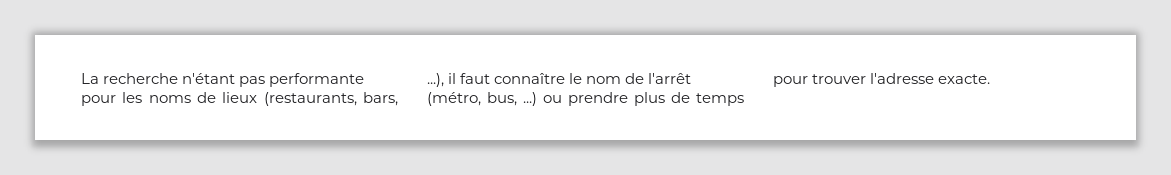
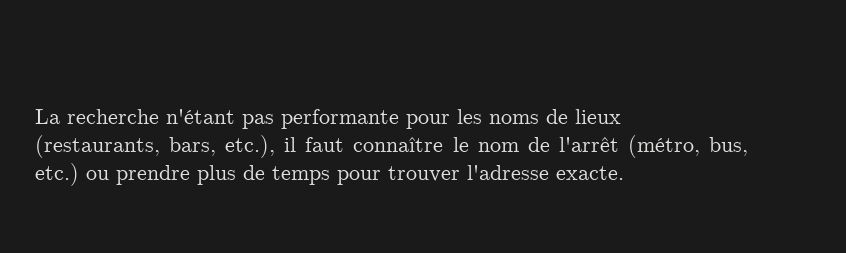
- La recherche n'étant pas performante pour les noms de lieux (restaurants, bars, ...), il faut connaître le nom de l'arrêt (métro, bus, ...) ou prendre plus de temps pour trouver l'adresse exacte.
+ La recherche n'étant pas performante pour les noms de lieux (restaurants, bars, etc.), il faut connaître le nom de l'arrêt (métro, bus, etc.) ou prendre plus de temps pour trouver l'adresse exacte.

